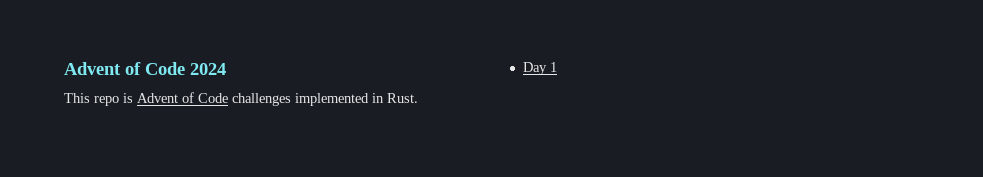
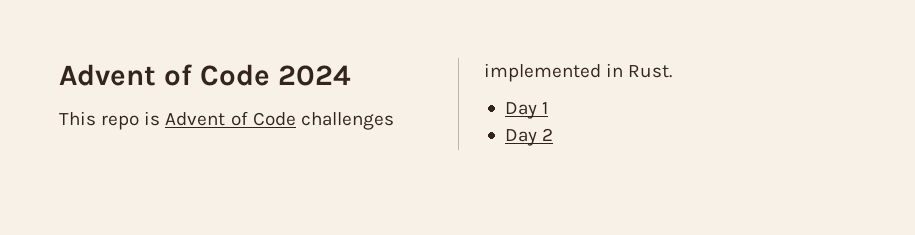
+ Day 2

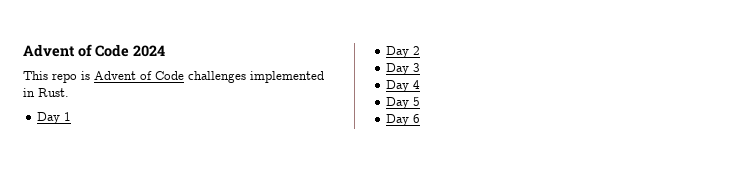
+ Day 3
+ Day 4
+ Day 5
+ Day 6

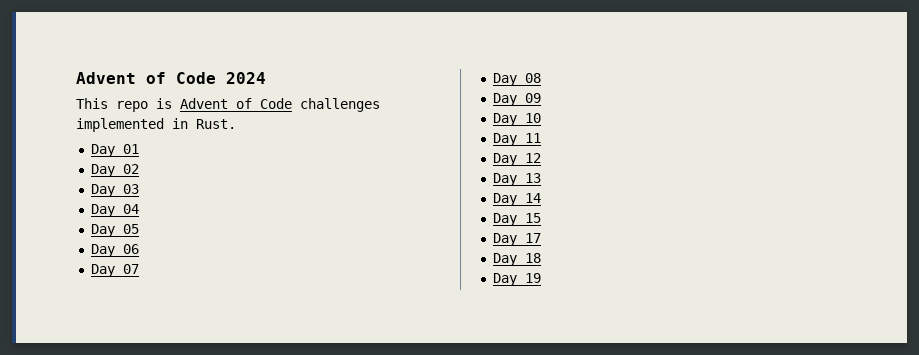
- Day 1
- Day 2
- Day 3
- Day 4
- Day 5
- Day 6
+ Day 01
+ Day 02
+ Day 03
+ Day 04
+ Day 05
+ Day 06
+ Day 07
+ Day 08
+ Day 09
+ Day 10
+ Day 11
+ Day 12
+ Day 13
+ Day 14
+ Day 15
+ Day 17
+ Day 18
+ Day 19

